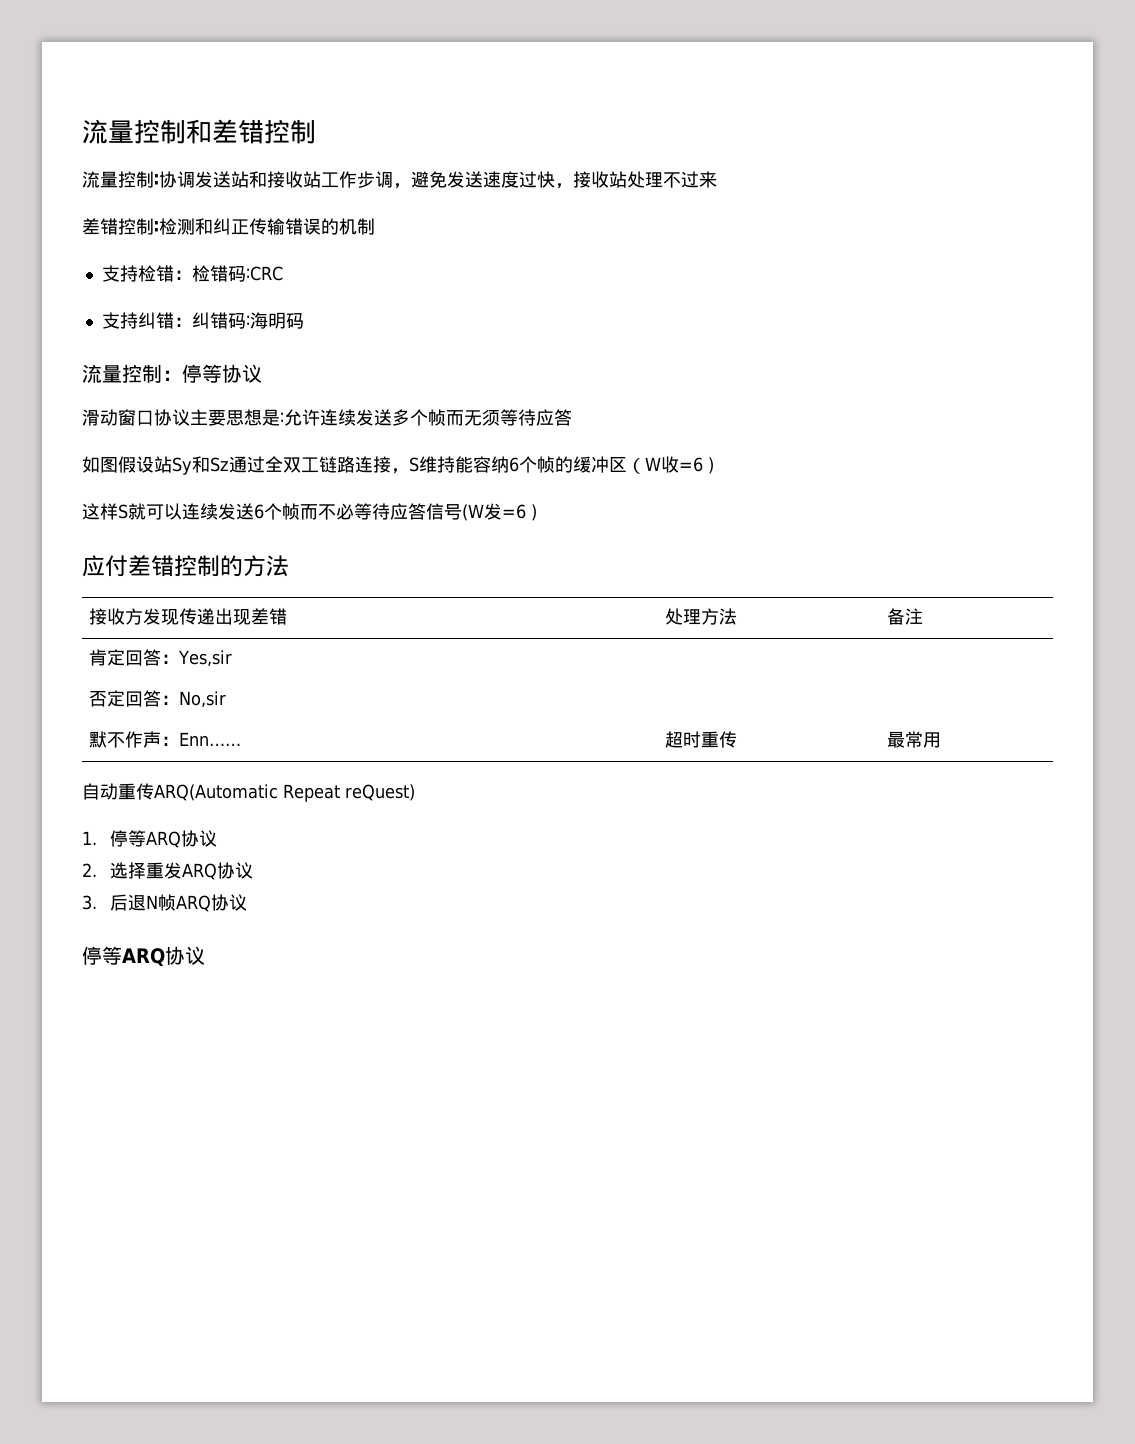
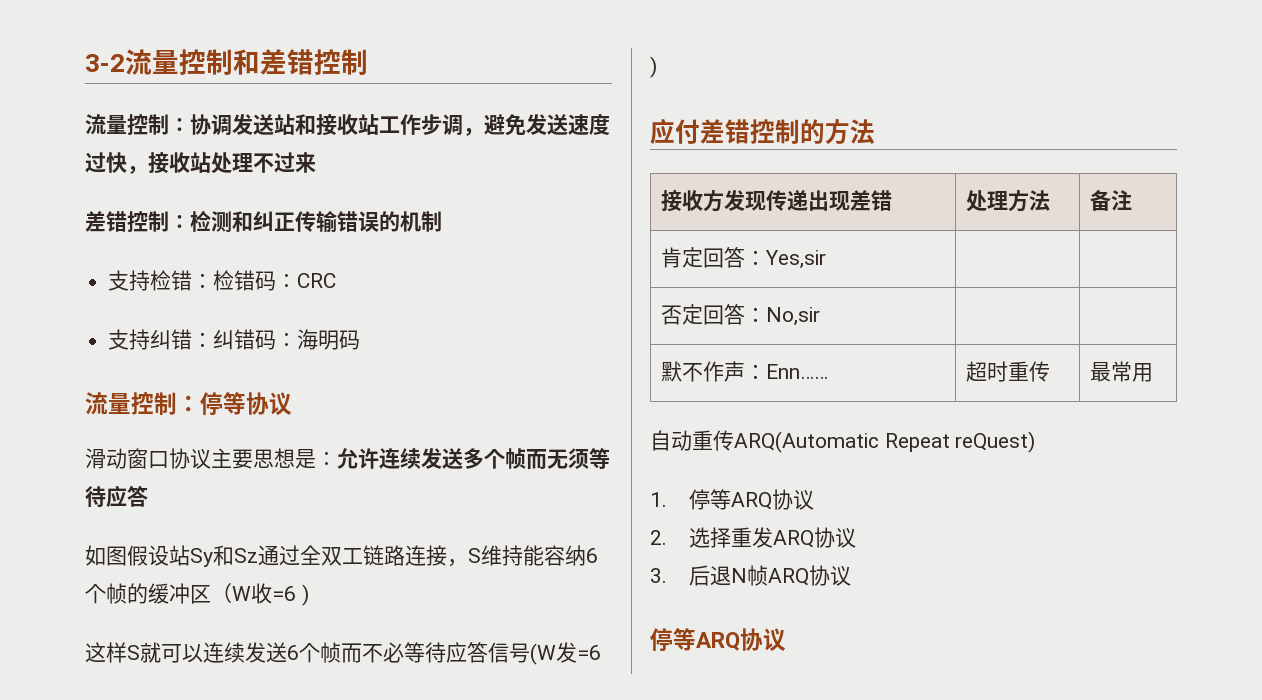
- 流量控制和差错控制
+ 3-2流量控制和差错控制

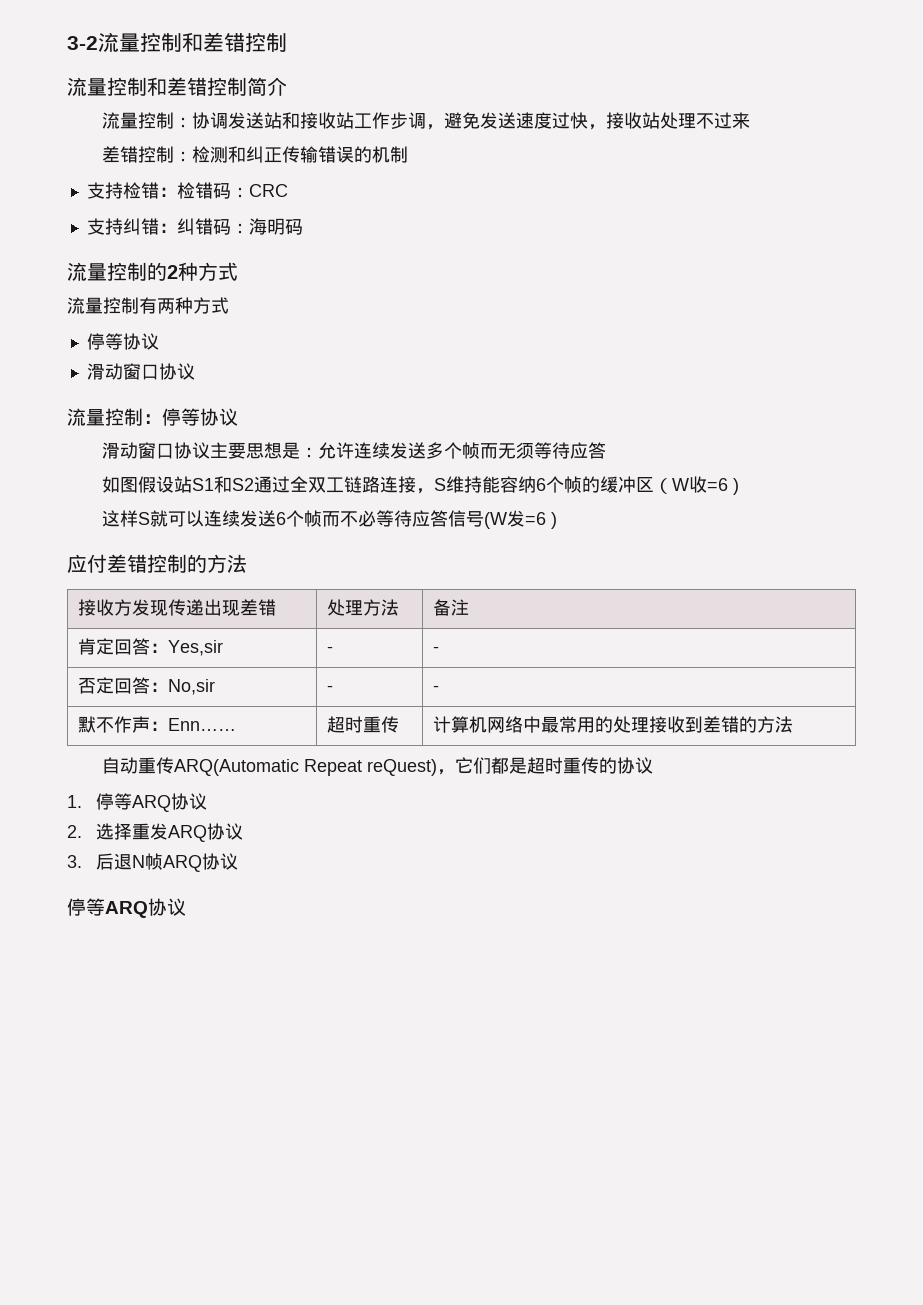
+ 流量控制和差错控制简介
+ 流量控制的2种方式
+ 流量控制有两种方式
+ 停等协议
+ 滑动窗口协议
- 如图假设站Sy和Sz通过全双工链路连接，S维持能容纳6个帧的缓冲区（W收=6 )
+ 如图假设站S1和S2通过全双工链路连接，S维持能容纳6个帧的缓冲区（W收=6 )
- 肯定回答：Yes,sir | |
+ 肯定回答：Yes,sir | - | -
- 否定回答：No,sir | |
+ 否定回答：No,sir | - | -
- 默不作声：Enn…… | 超时重传 | 最常用
+ 默不作声：Enn…… | 超时重传 | 计算机网络中最常用的处理接收到差错的方法
- 自动重传ARQ(Automatic Repeat reQuest)
+ 自动重传ARQ(Automatic Repeat reQuest)，它们都是超时重传的协议

